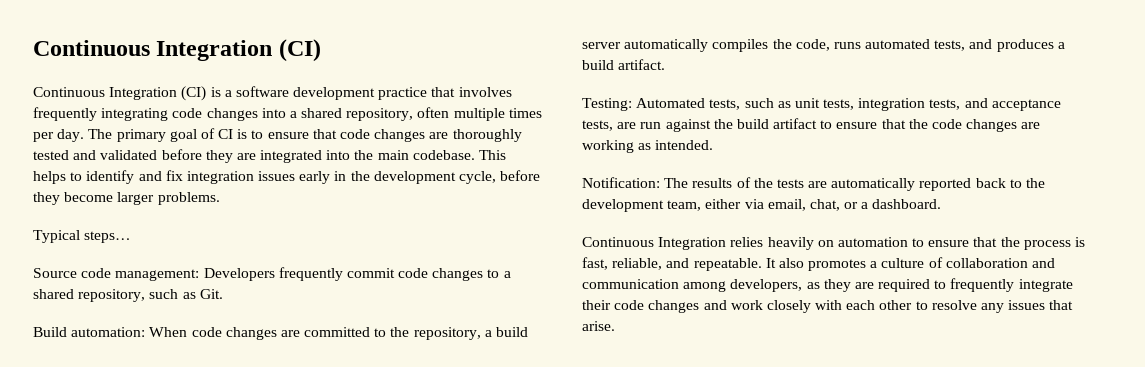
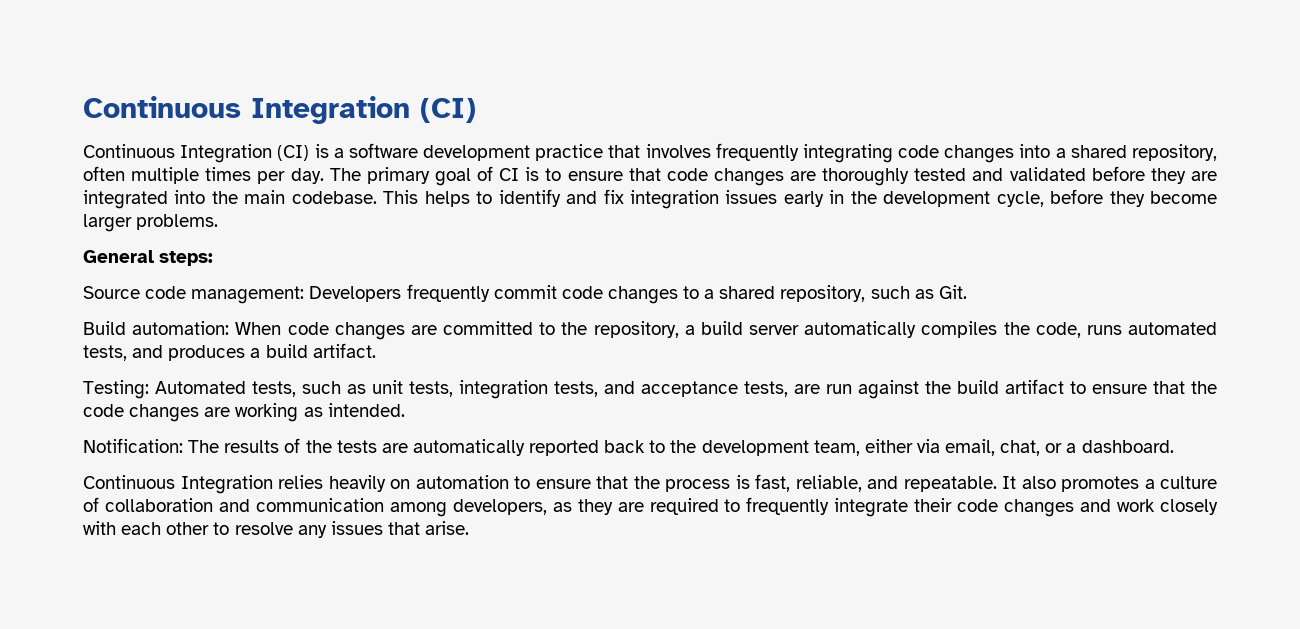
- Typical steps…
+ General steps:

